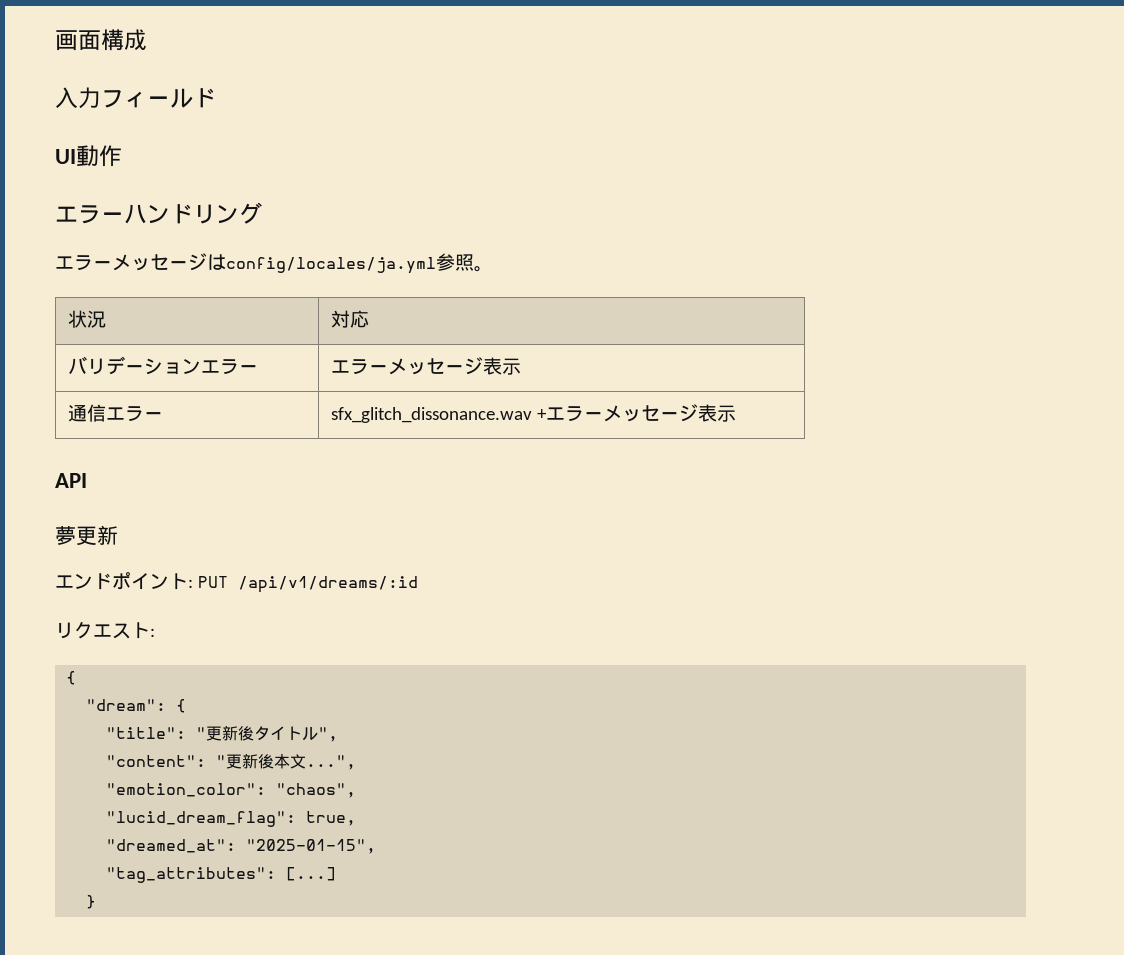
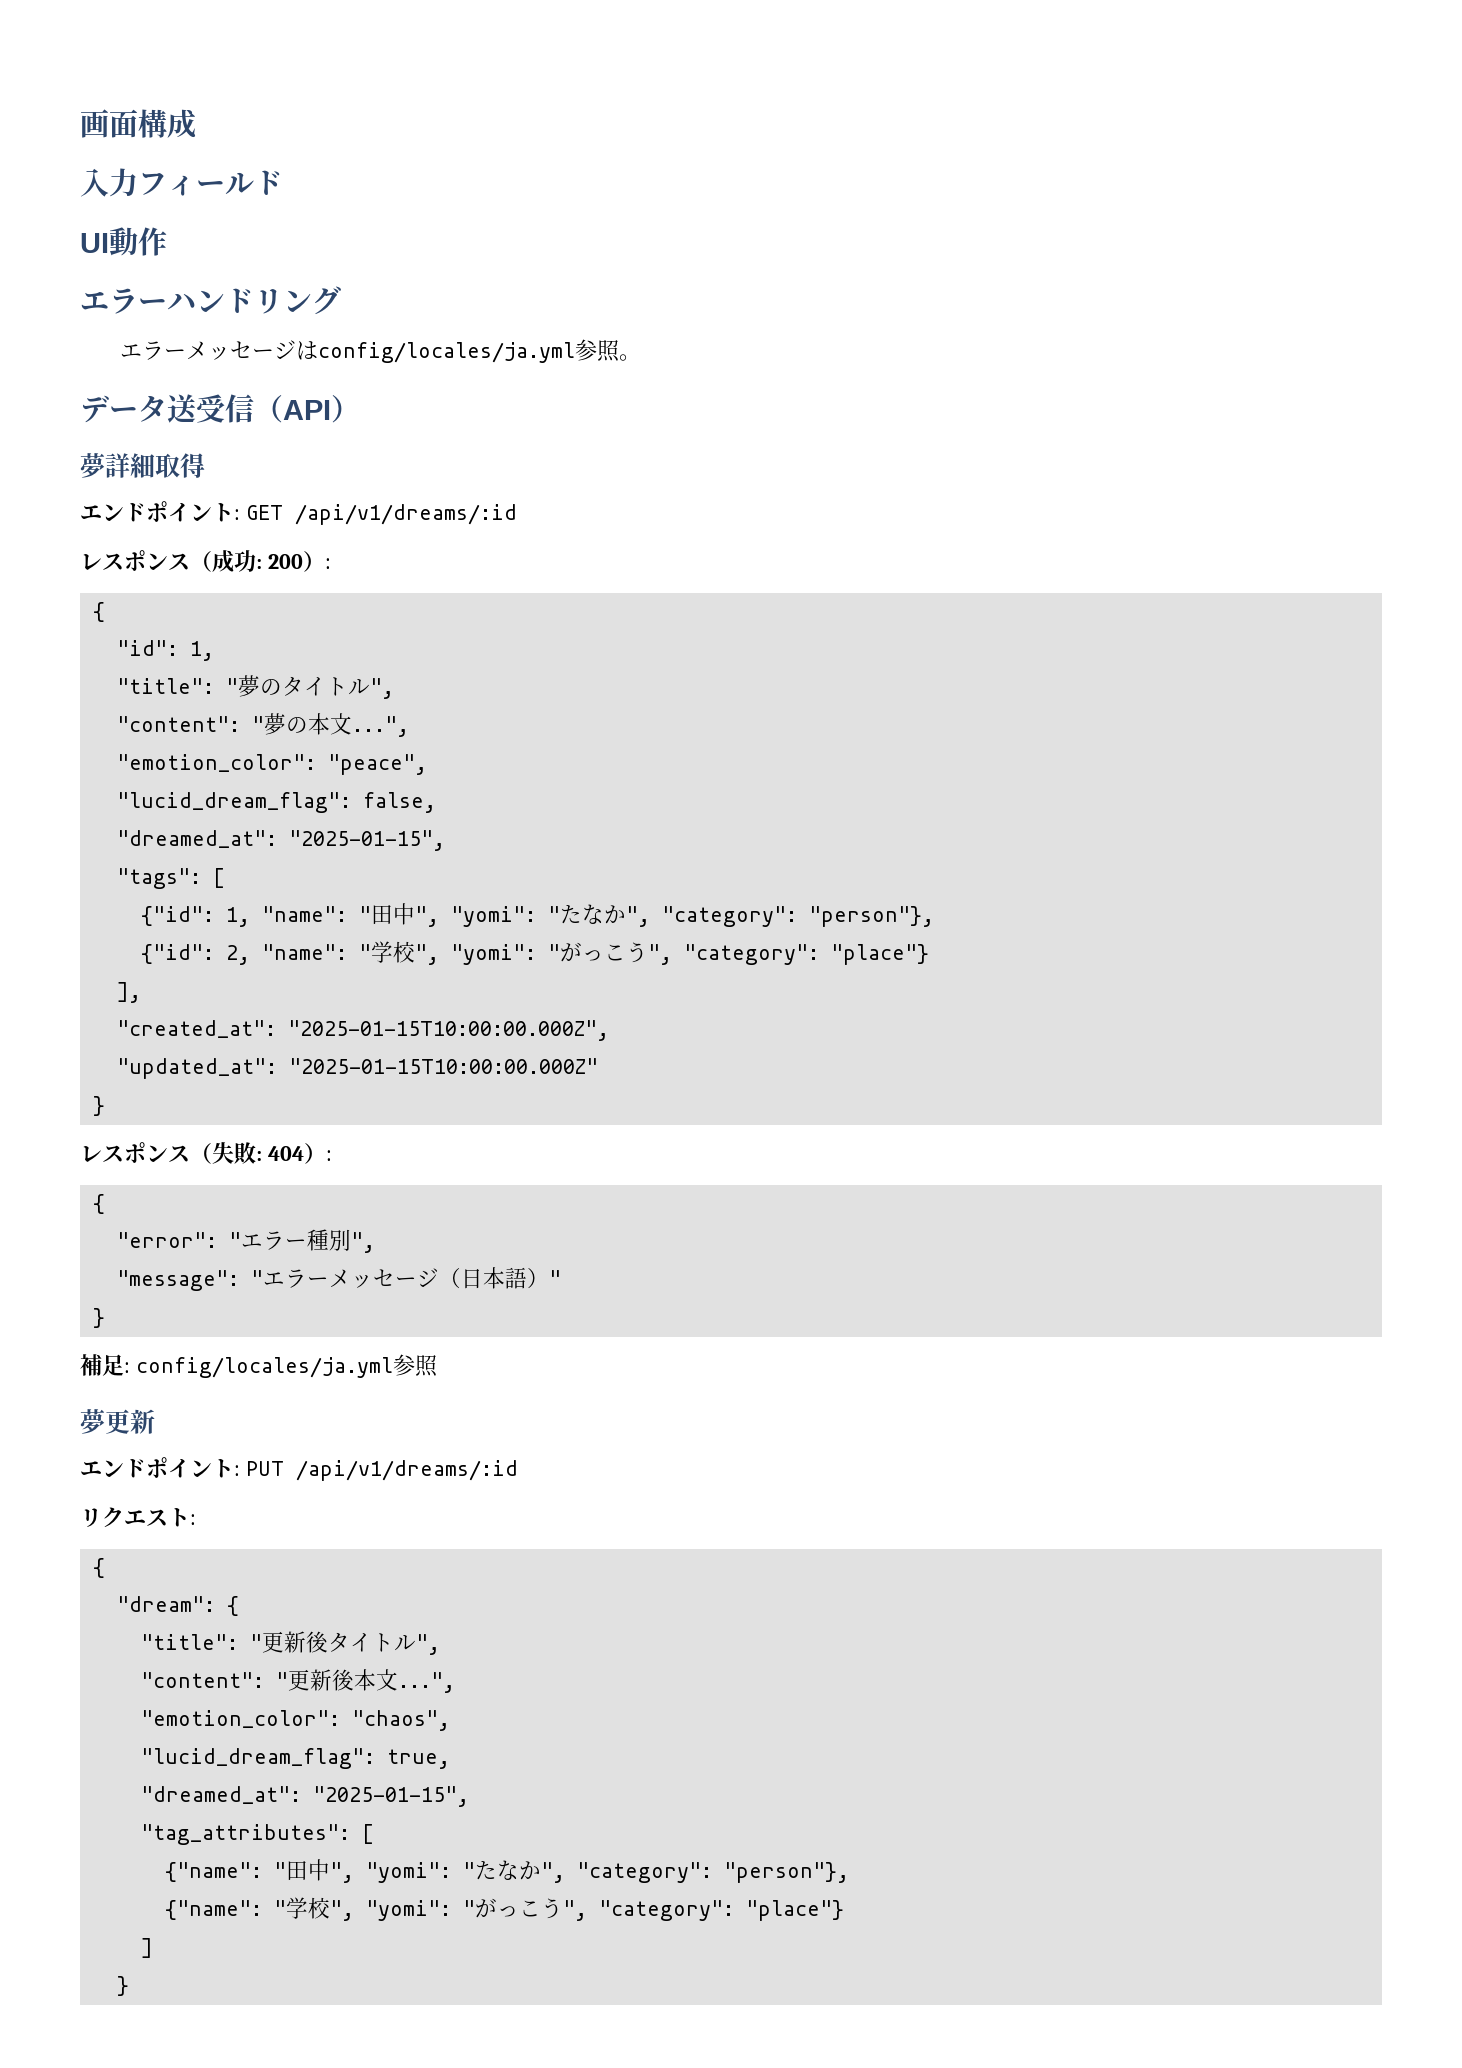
- 状況 | 対応
- バリデーションエラー | エラーメッセージ表示
- 通信エラー | sfx_glitch_dissonance.wav +エラーメッセージ表示
- API
+ データ送受信（API）
+ 夢詳細取得
+ エンドポイント: GET /api/v1/dreams/:id
+ レスポンス（成功: 200）:
+ {
+ "id": 1,
+ "title": "夢のタイトル",
+ "content": "夢の本文...",
+ "emotion_color": "peace",
+ "lucid_dream_flag": false,
+ "dreamed_at": "2025-01-15",
+ "tags": [
+ {"id": 1, "name": "田中", "yomi": "たなか", "category": "person"},
+ {"id": 2, "name": "学校", "yomi": "がっこう", "category": "place"}
+ ],
+ "created_at": "2025-01-15T10:00:00.000Z",
+ "updated_at": "2025-01-15T10:00:00.000Z"
+ }
+ レスポンス（失敗: 404）:
+ {
+ "error": "エラー種別",
+ "message": "エラーメッセージ（日本語）"
+ }
+ 補足: config/locales/ja.yml参照
- "tag_attributes": [...]
+ "tag_attributes": [
+ {"name": "田中", "yomi": "たなか", "category": "person"},
+ {"name": "学校", "yomi": "がっこう", "category": "place"}
+ ]

